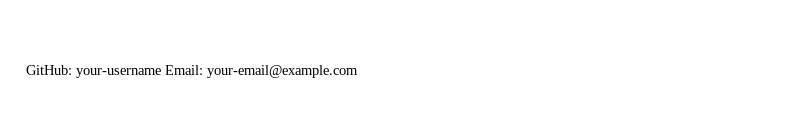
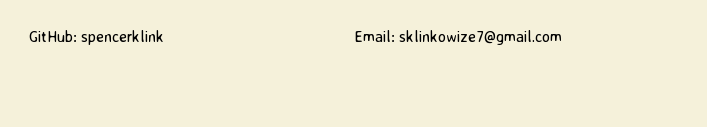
- GitHub: your-username Email: your-email@example.com
+ GitHub: spencerklink
+ Email: sklinkowize7@gmail.com

